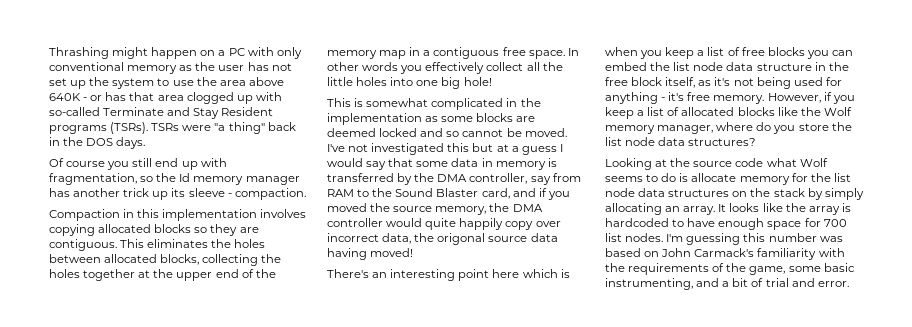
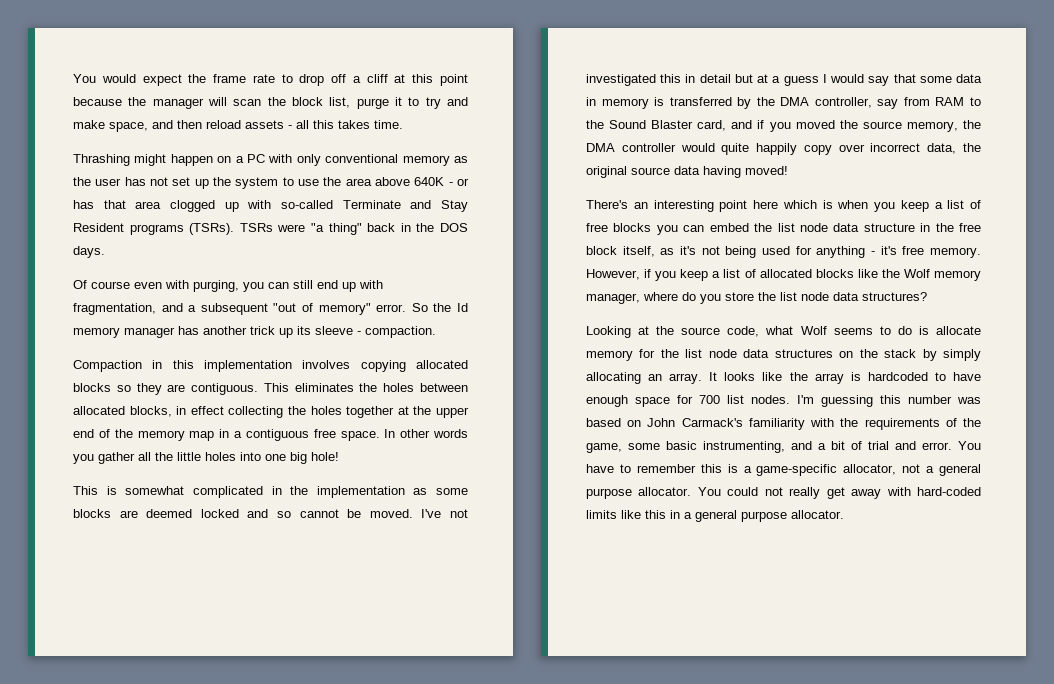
+ You would expect the frame rate to drop off a cliff at this point because the manager will scan the block list, purge it to try and make space, and then reload assets - all this takes time.
- Of course you still end up with fragmentation, so the Id memory manager has another trick up its sleeve - compaction.
+ Of course even with purging, you can still end up with fragmentation, and a subsequent "out of memory" error. So the Id memory manager has another trick up its sleeve - compaction.
- This eliminates the holes between allocated blocks, collecting the holes together at the upper end of the memory map in a contiguous free space.
+ This eliminates the holes between allocated blocks, in effect collecting the holes together at the upper end of the memory map in a contiguous free space.
- In other words you effectively collect all the little holes into one big hole!
+ In other words you gather all the little holes into one big hole!
- I've not investigated this but at a guess I would say that some data in memory is transferred by the DMA controller, say from RAM to the Sound Blaster card, and if you moved the source memory, the DMA controller would quite happily copy over incorrect data, the origonal source data having moved!
+ I've not investigated this in detail but at a guess I would say that some data in memory is transferred by the DMA controller, say from RAM to the Sound Blaster card, and if you moved the source memory, the DMA controller would quite happily copy over incorrect data, the original source data having moved!
- Looking at the source code what Wolf seems to do is allocate memory for the list node data structures on the stack by simply allocating an array.
+ Looking at the source code, what Wolf seems to do is allocate memory for the list node data structures on the stack by simply allocating an array.
+ You have to remember this is a game-specific allocator, not a general purpose allocator. You could not really get away with hard-coded limits like this in a general purpose allocator.

